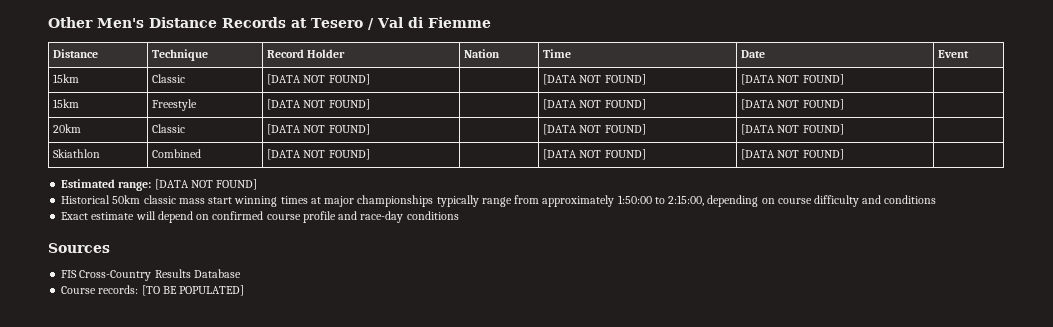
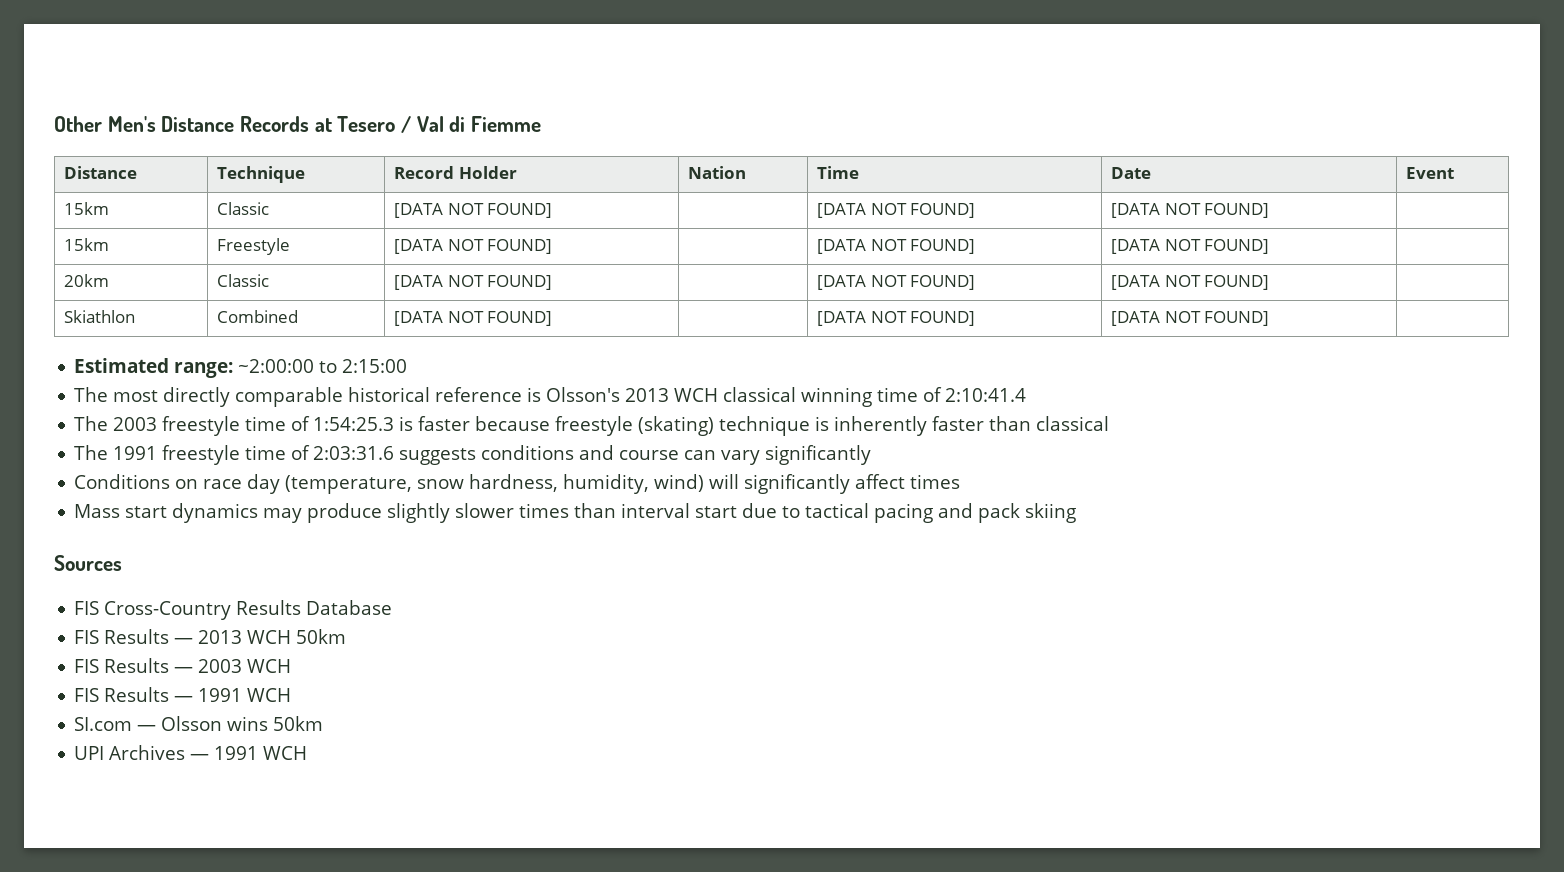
- Estimated range: [DATA NOT FOUND]
- Historical 50km classic mass start winning times at major championships typically range from approximately 1:50:00 to 2:15:00, depending on course difficulty and conditions
- Exact estimate will depend on confirmed course profile and race-day conditions
+ Estimated range: ~2:00:00 to 2:15:00
+ The most directly comparable historical reference is Olsson's 2013 WCH classical winning time of 2:10:41.4
+ The 2003 freestyle time of 1:54:25.3 is faster because freestyle (skating) technique is inherently faster than classical
+ The 1991 freestyle time of 2:03:31.6 suggests conditions and course can vary significantly
+ Conditions on race day (temperature, snow hardness, humidity, wind) will significantly affect times
+ Mass start dynamics may produce slightly slower times than interval start due to tactical pacing and pack skiing
- Course records: [TO BE POPULATED]
+ FIS Results — 2013 WCH 50km
+ FIS Results — 2003 WCH
+ FIS Results — 1991 WCH
+ SI.com — Olsson wins 50km
+ UPI Archives — 1991 WCH

